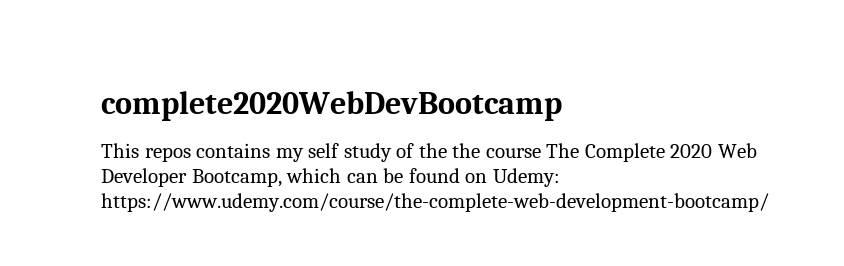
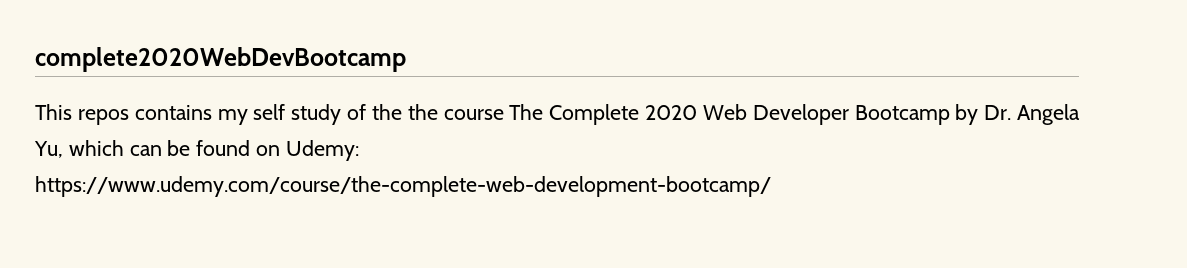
- This repos contains my self study of the the course The Complete 2020 Web Developer Bootcamp, which can be found on Udemy: https://www.udemy.com/course/the-complete-web-development-bootcamp/
+ This repos contains my self study of the the course The Complete 2020 Web Developer Bootcamp by Dr. Angela Yu, which can be found on Udemy: https://www.udemy.com/course/the-complete-web-development-bootcamp/

